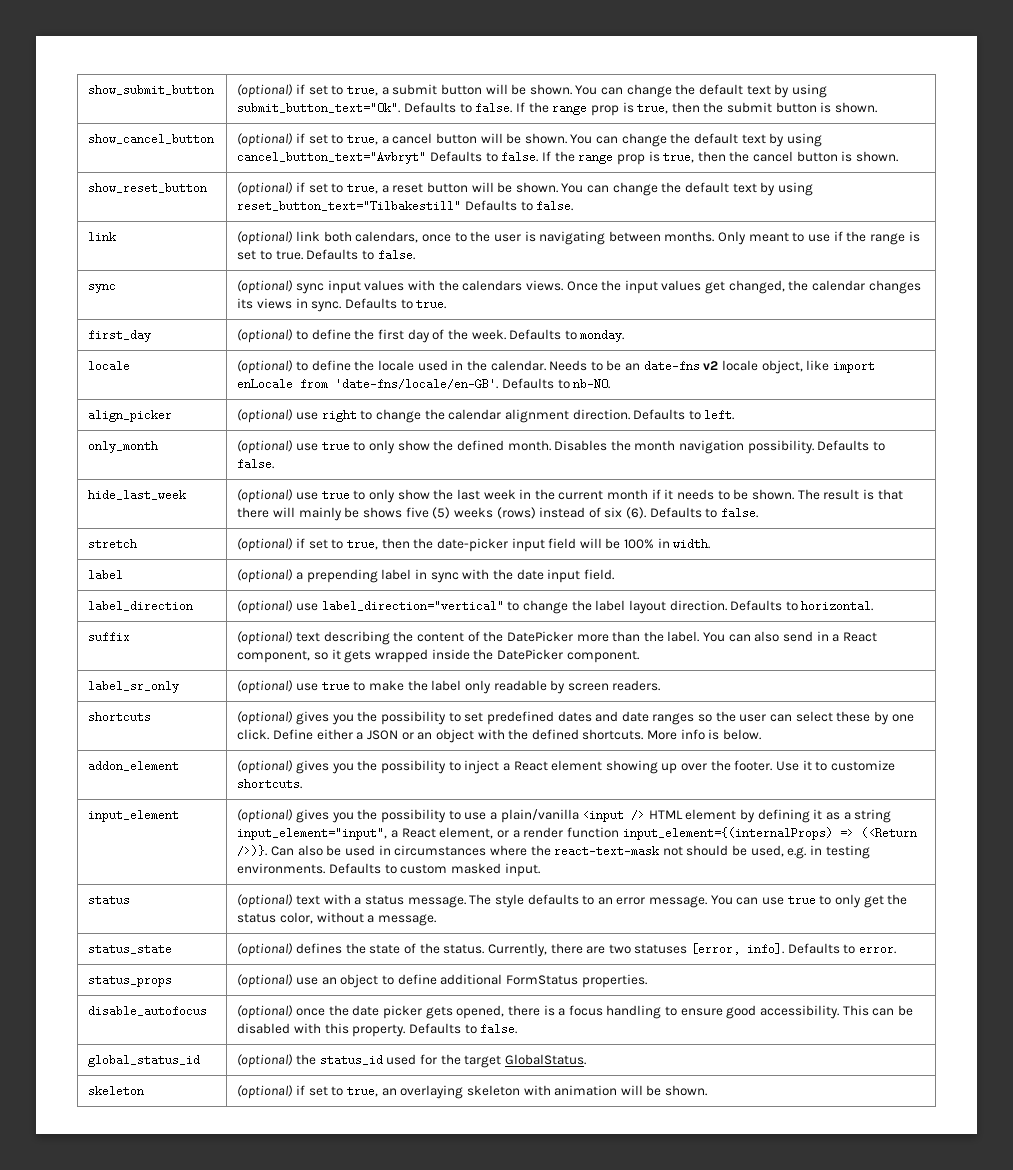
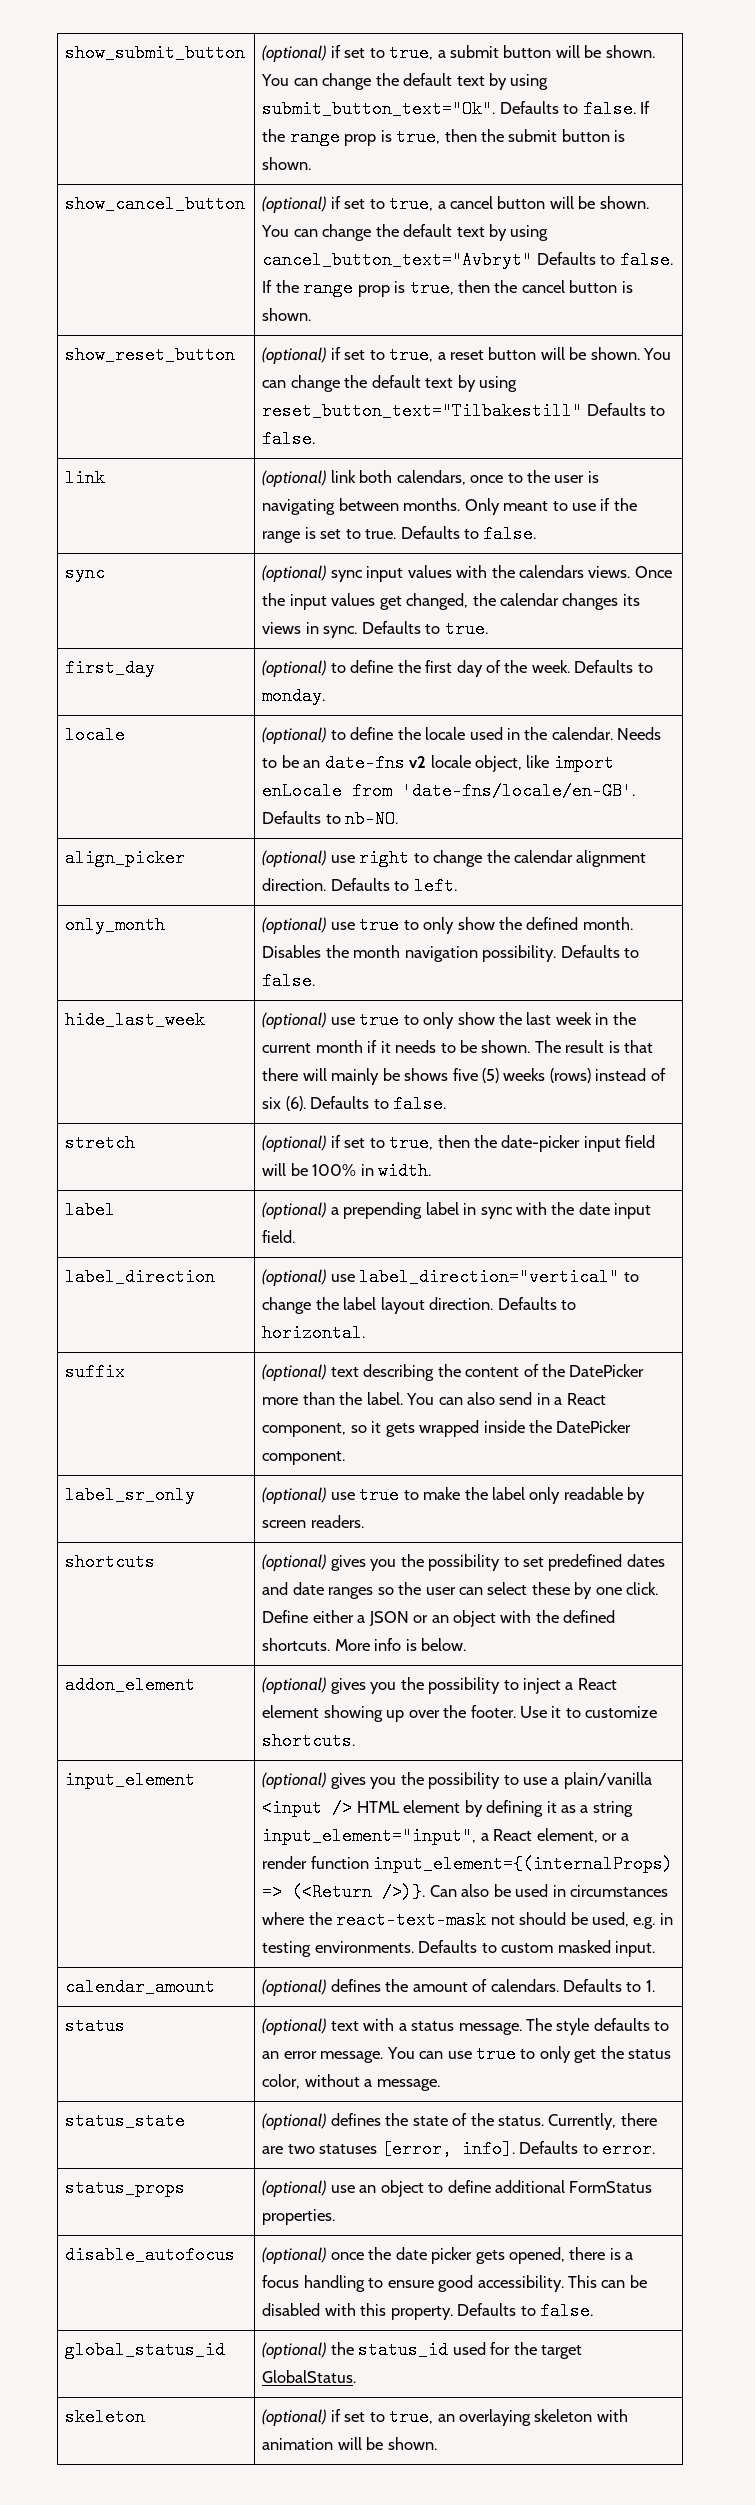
+ calendar_amount | (optional) defines the amount of calendars. Defaults to 1.

